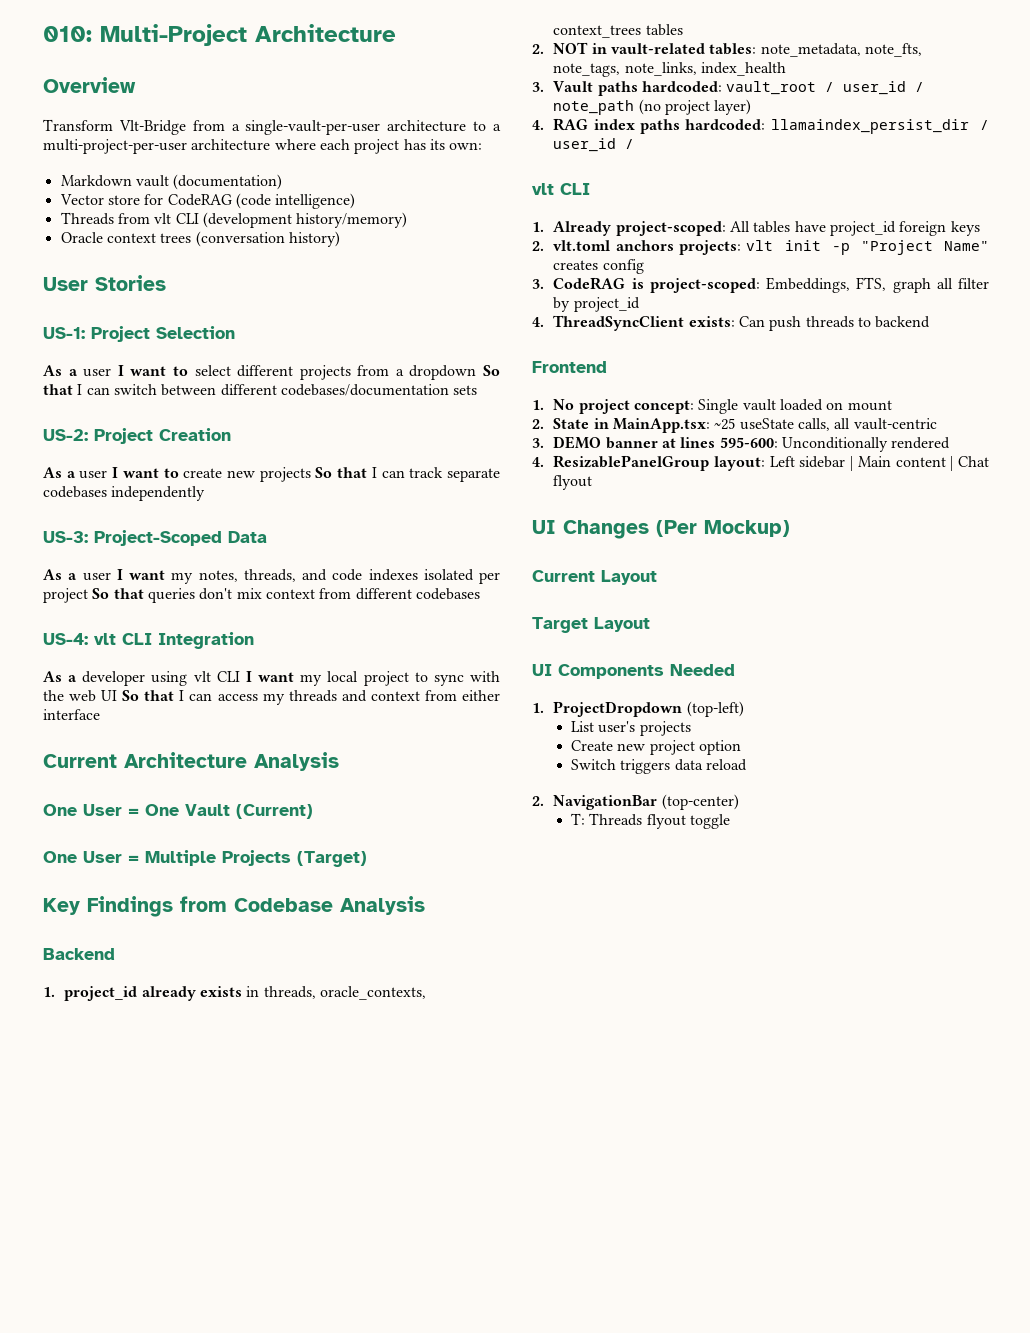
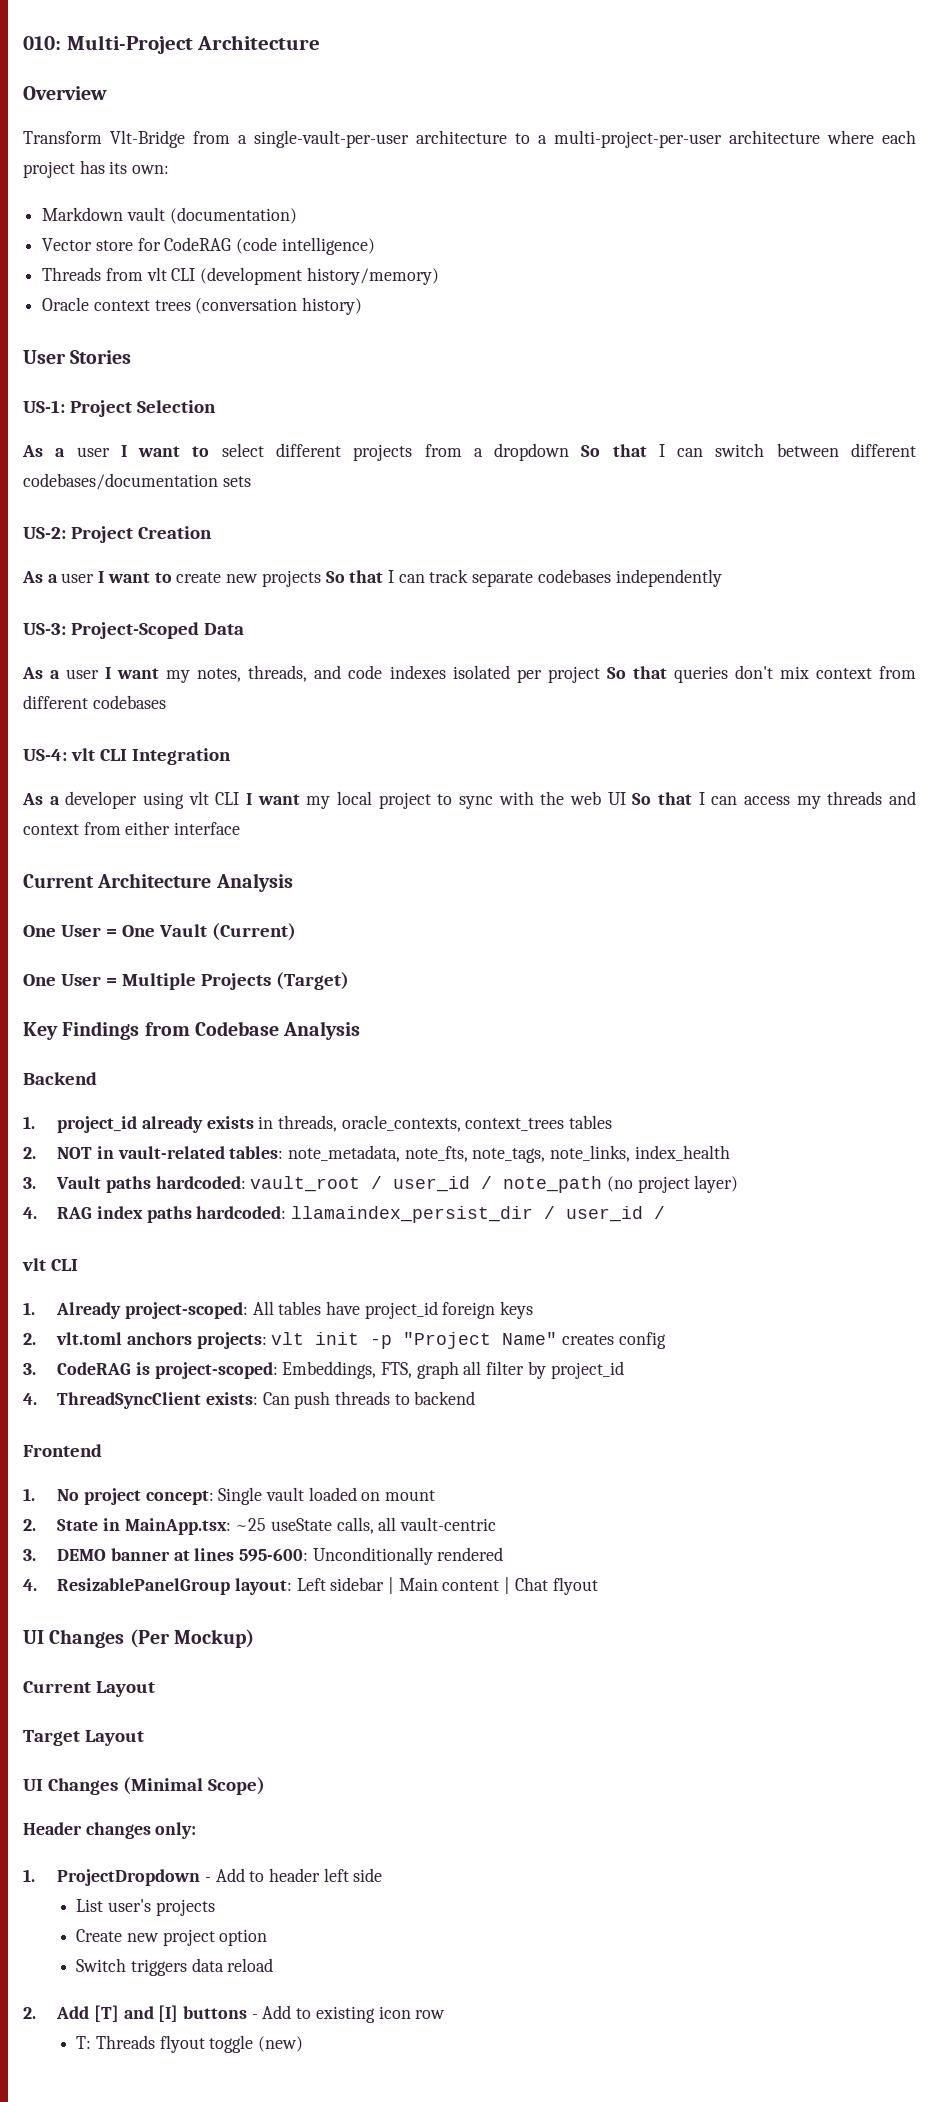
- UI Components Needed
- 1. ProjectDropdown (top-left)
+ UI Changes (Minimal Scope)
+ Header changes only:
+ 1. ProjectDropdown - Add to header left side
- 2. NavigationBar (top-center)
+ 2. Add [T] and [I] buttons - Add to existing icon row
- T: Threads flyout toggle
+ T: Threads flyout toggle (new)

